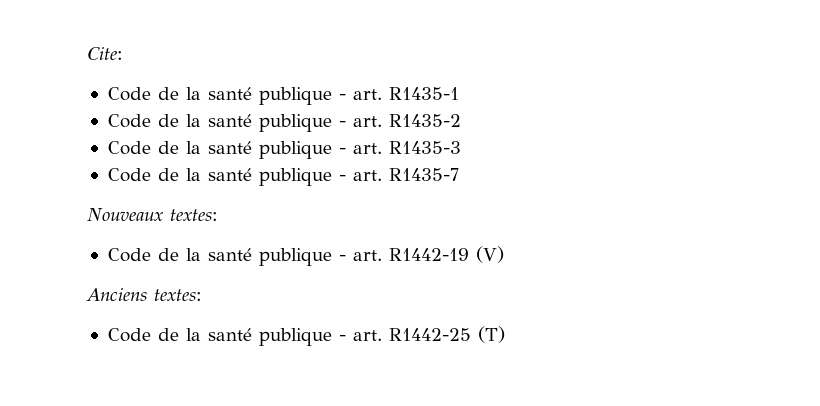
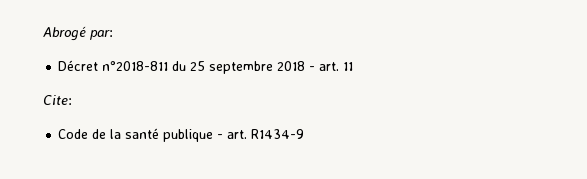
+ Abrogé par:
+ Décret n°2018-811 du 25 septembre 2018 - art. 11
- Code de la santé publique - art. R1435-1
- Code de la santé publique - art. R1435-2
- Code de la santé publique - art. R1435-3
- Code de la santé publique - art. R1435-7
- Nouveaux textes:
- Code de la santé publique - art. R1442-19 (V)
- Anciens textes:
- Code de la santé publique - art. R1442-25 (T)
+ Code de la santé publique - art. R1434-9

